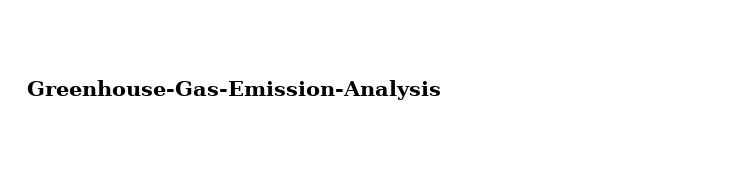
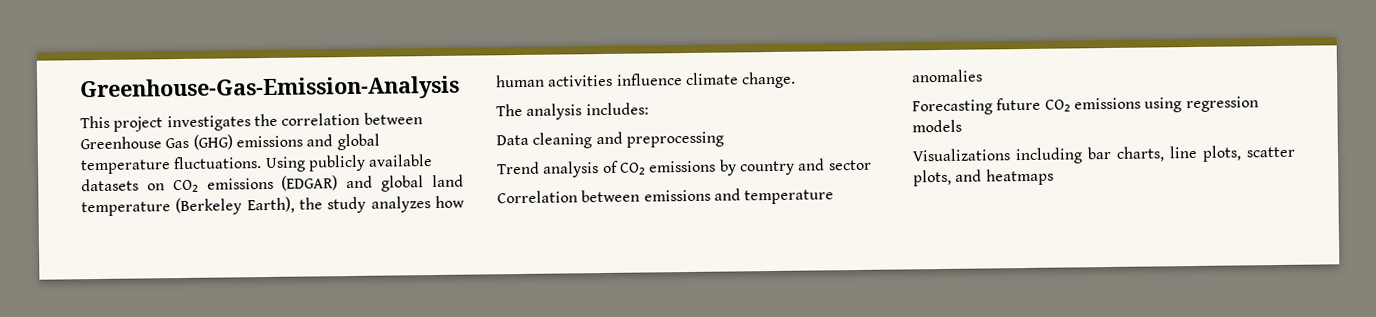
+ This project investigates the correlation between Greenhouse Gas (GHG) emissions and global temperature fluctuations. Using publicly available datasets on CO₂ emissions (EDGAR) and global land temperature (Berkeley Earth), the study analyzes how human activities influence climate change.
+ The analysis includes:
+ Data cleaning and preprocessing
+ Trend analysis of CO₂ emissions by country and sector
+ Correlation between emissions and temperature anomalies
+ Forecasting future CO₂ emissions using regression models
+ Visualizations including bar charts, line plots, scatter plots, and heatmaps

